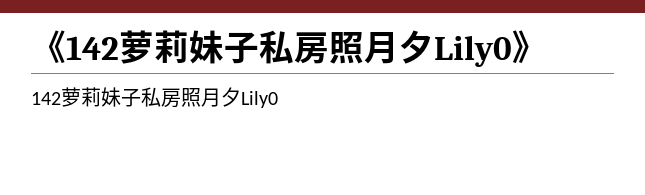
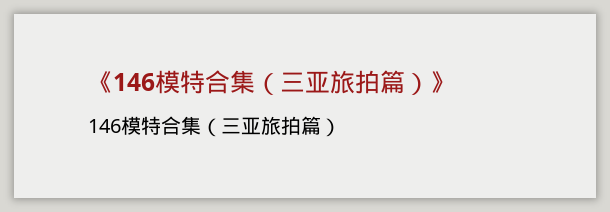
- 《142萝莉妹子私房照月夕Lily0》
- 142萝莉妹子私房照月夕Lily0
+ 《146模特合集（三亚旅拍篇）》
+ 146模特合集（三亚旅拍篇）

